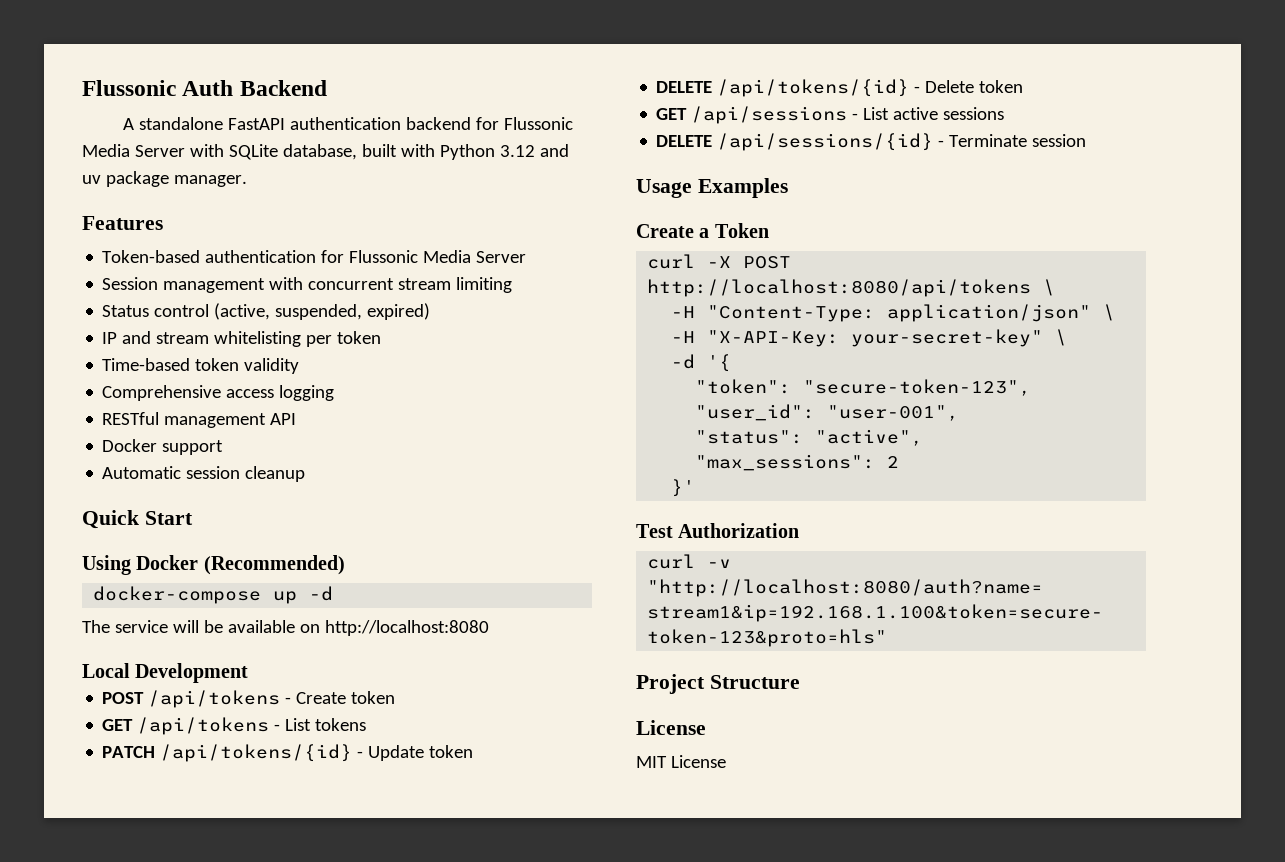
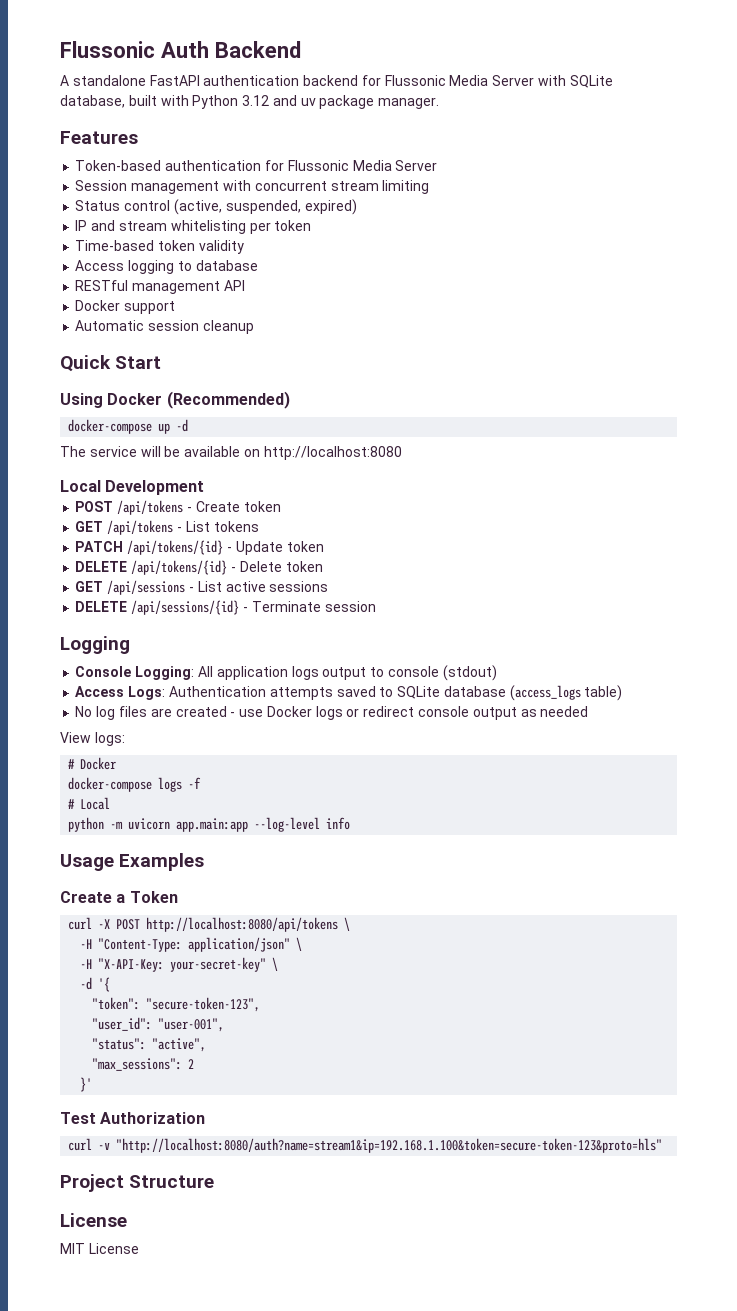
- Comprehensive access logging
+ Access logging to database
+ Logging
+ Console Logging: All application logs output to console (stdout)
+ Access Logs: Authentication attempts saved to SQLite database (access_logs table)
+ No log files are created - use Docker logs or redirect console output as needed
+ View logs:
+ # Docker
+ docker-compose logs -f
+ # Local
+ python -m uvicorn app.main:app --log-level info

